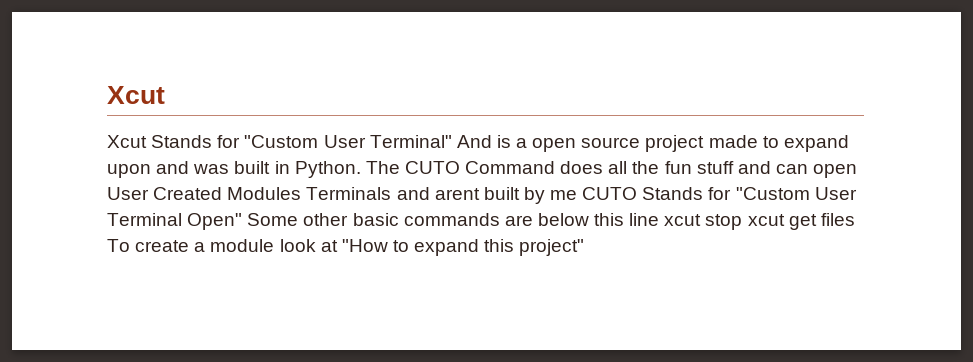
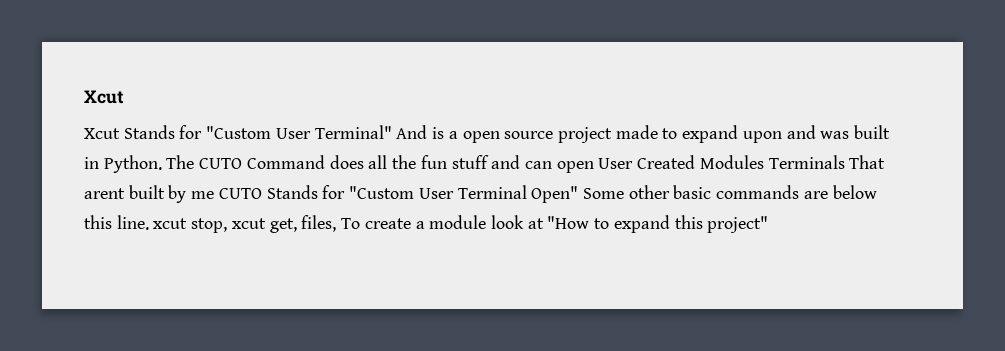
- The CUTO Command does all the fun stuff and can open User Created Modules Terminals and arent built by me CUTO Stands for "Custom User Terminal Open" Some other basic commands are below this line xcut stop xcut get files To create a module look at "How to expand this project"
+ The CUTO Command does all the fun stuff and can open User Created Modules Terminals That arent built by me CUTO Stands for "Custom User Terminal Open" Some other basic commands are below this line. xcut stop, xcut get, files, To create a module look at "How to expand this project"

